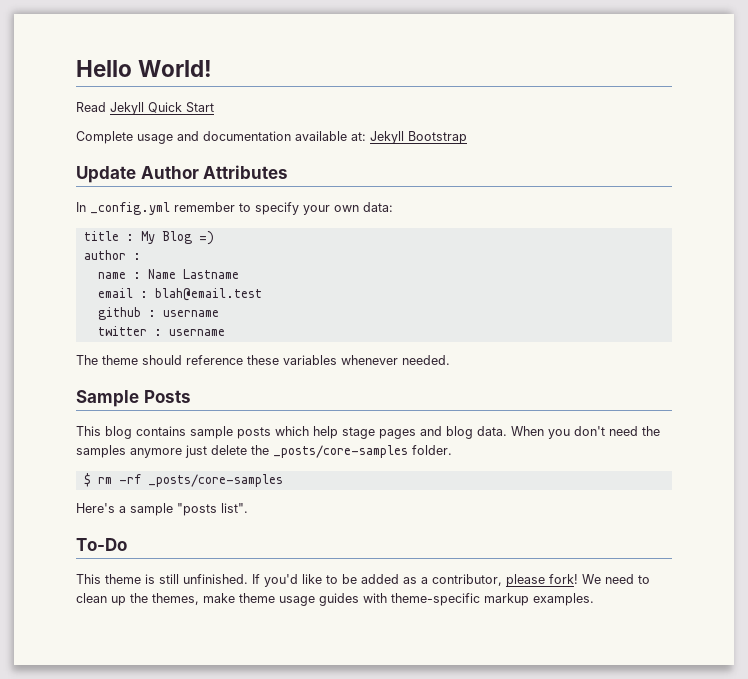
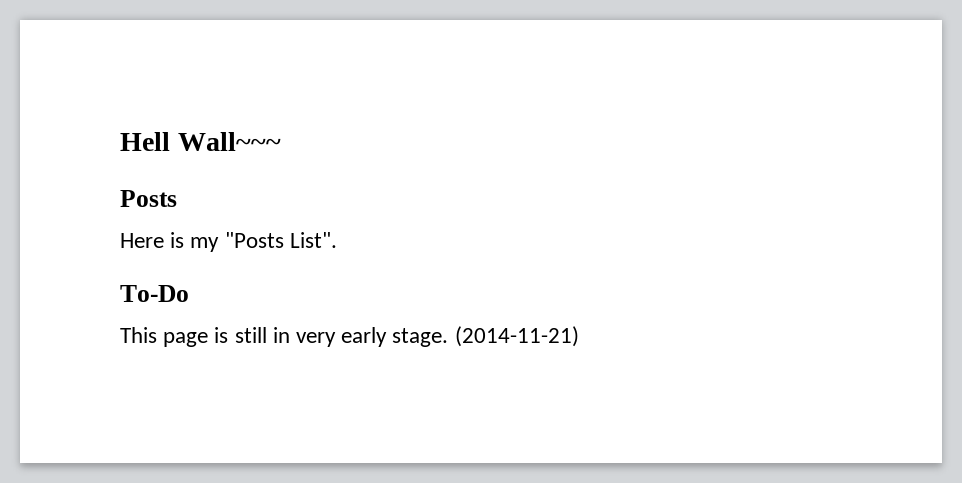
- Hello World!
- Read Jekyll Quick Start
- Complete usage and documentation available at: Jekyll Bootstrap
- Update Author Attributes
- In _config.yml remember to specify your own data:
- title : My Blog =)
- author :
- name : Name Lastname
- email : blah@email.test
- github : username
- twitter : username
- The theme should reference these variables whenever needed.
- Sample Posts
- This blog contains sample posts which help stage pages and blog data. When you don't need the samples anymore just delete the _posts/core-samples folder.
- $ rm -rf _posts/core-samples
- Here's a sample "posts list".
+ Hell Wall~~~
+ Posts
+ Here is my "Posts List".
- This theme is still unfinished. If you'd like to be added as a contributor, please fork! We need to clean up the themes, make theme usage guides with theme-specific markup examples.
+ This page is still in very early stage. (2014-11-21)

